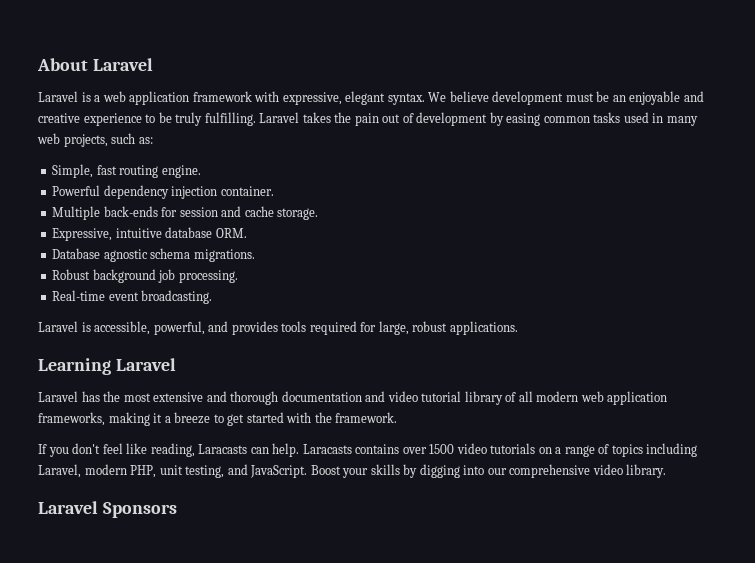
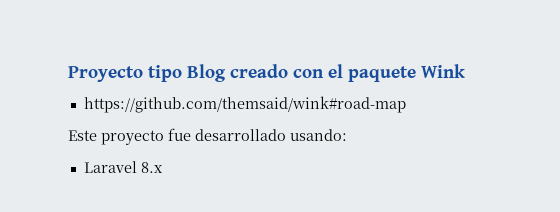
- About Laravel
- Laravel is a web application framework with expressive, elegant syntax. We believe development must be an enjoyable and creative experience to be truly fulfilling. Laravel takes the pain out of development by easing common tasks used in many web projects, such as:
- Simple, fast routing engine.
- Powerful dependency injection container.
- Multiple back-ends for session and cache storage.
- Expressive, intuitive database ORM.
- Database agnostic schema migrations.
- Robust background job processing.
- Real-time event broadcasting.
- Laravel is accessible, powerful, and provides tools required for large, robust applications.
- Learning Laravel
- Laravel has the most extensive and thorough documentation and video tutorial library of all modern web application frameworks, making it a breeze to get started with the framework.
- If you don't feel like reading, Laracasts can help. Laracasts contains over 1500 video tutorials on a range of topics including Laravel, modern PHP, unit testing, and JavaScript. Boost your skills by digging into our comprehensive video library.
- Laravel Sponsors
+ Proyecto tipo Blog creado con el paquete Wink
+ https://github.com/themsaid/wink#road-map
+ Este proyecto fue desarrollado usando:
+ Laravel 8.x

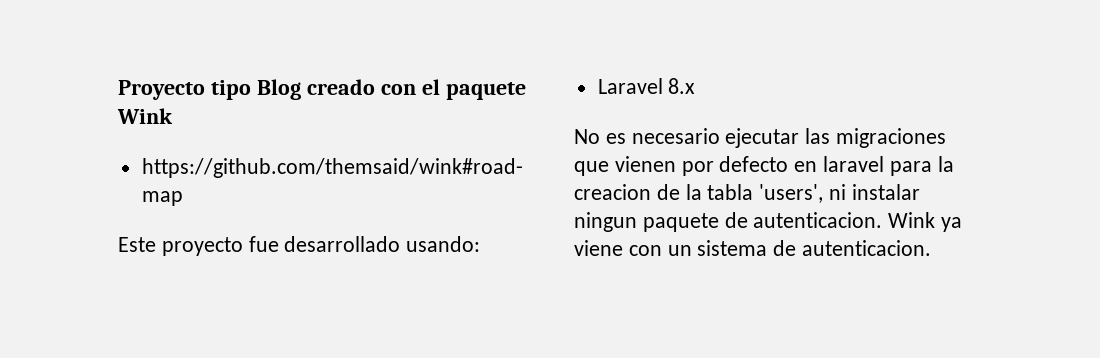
+ No es necesario ejecutar las migraciones que vienen por defecto en laravel para la creacion de la tabla 'users', ni instalar ningun paquete de autenticacion. Wink ya viene con un sistema de autenticacion.

